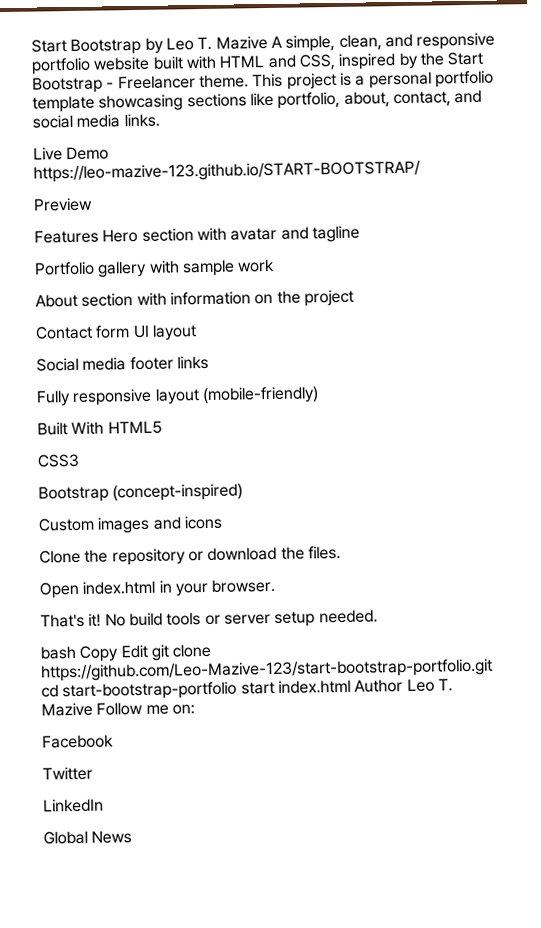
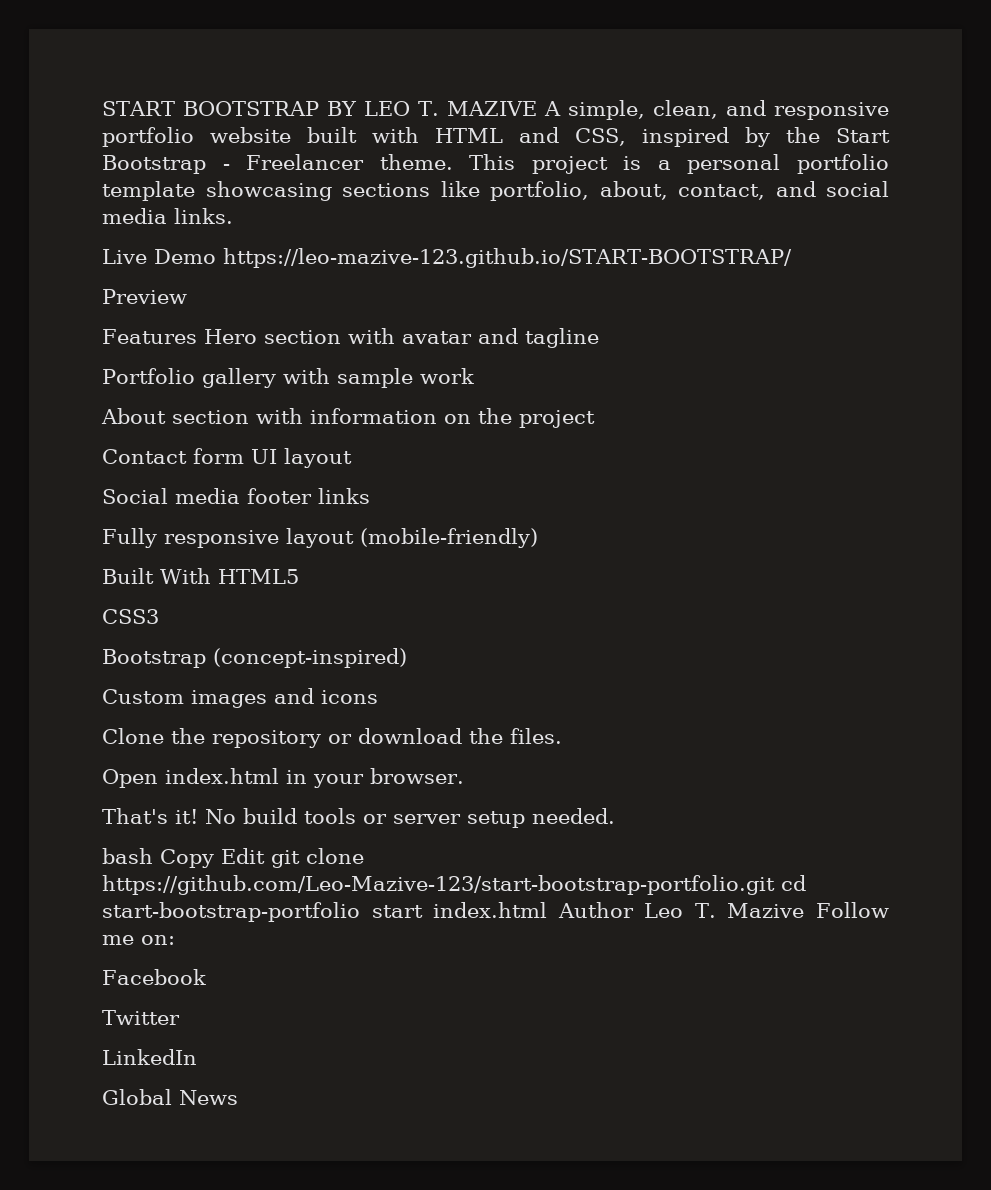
- Start Bootstrap by Leo T. Mazive A simple, clean, and responsive portfolio website built with HTML and CSS, inspired by the Start Bootstrap - Freelancer theme.
+ START BOOTSTRAP BY LEO T. MAZIVE A simple, clean, and responsive portfolio website built with HTML and CSS, inspired by the Start Bootstrap - Freelancer theme.

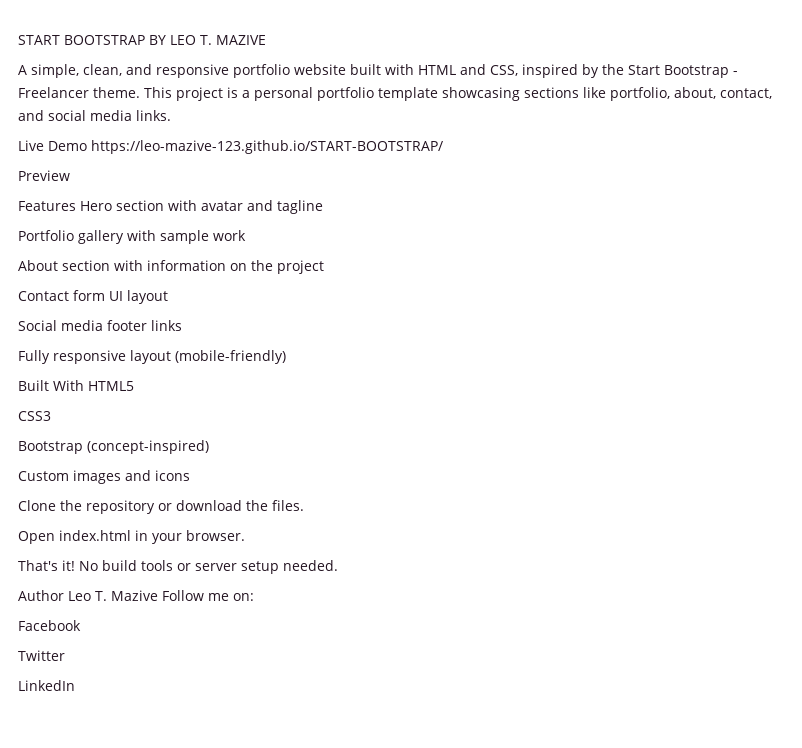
- START BOOTSTRAP BY LEO T. MAZIVE A simple, clean, and responsive portfolio website built with HTML and CSS, inspired by the Start Bootstrap - Freelancer theme.
+ START BOOTSTRAP BY LEO T. MAZIVE
+ A simple, clean, and responsive portfolio website built with HTML and CSS, inspired by the Start Bootstrap - Freelancer theme.
- bash Copy Edit git clone https://github.com/Leo-Mazive-123/start-bootstrap-portfolio.git cd start-bootstrap-portfolio start index.html Author Leo T. Mazive Follow me on:
+ Author Leo T. Mazive Follow me on:
- Global News

